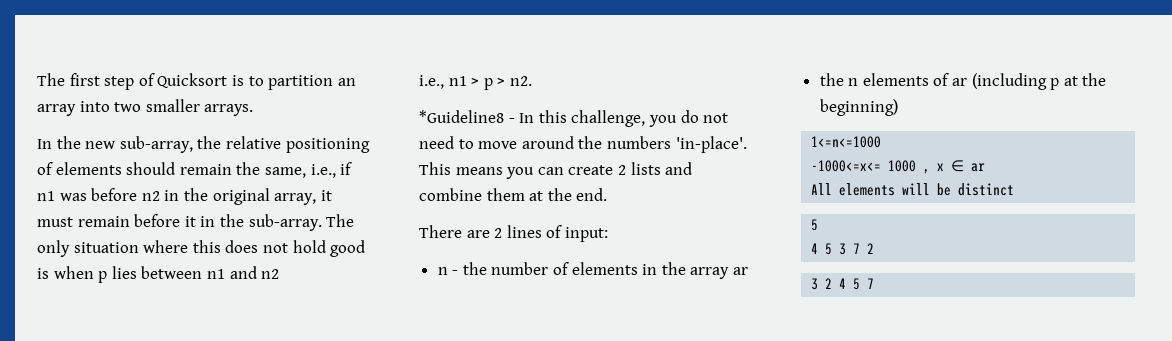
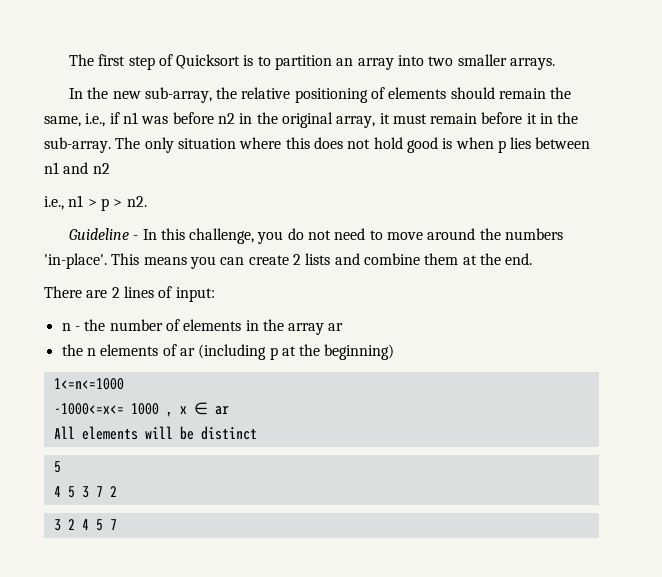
- *Guideline8 - In this challenge, you do not need to move around the numbers 'in-place'.
+ Guideline - In this challenge, you do not need to move around the numbers 'in-place'.

